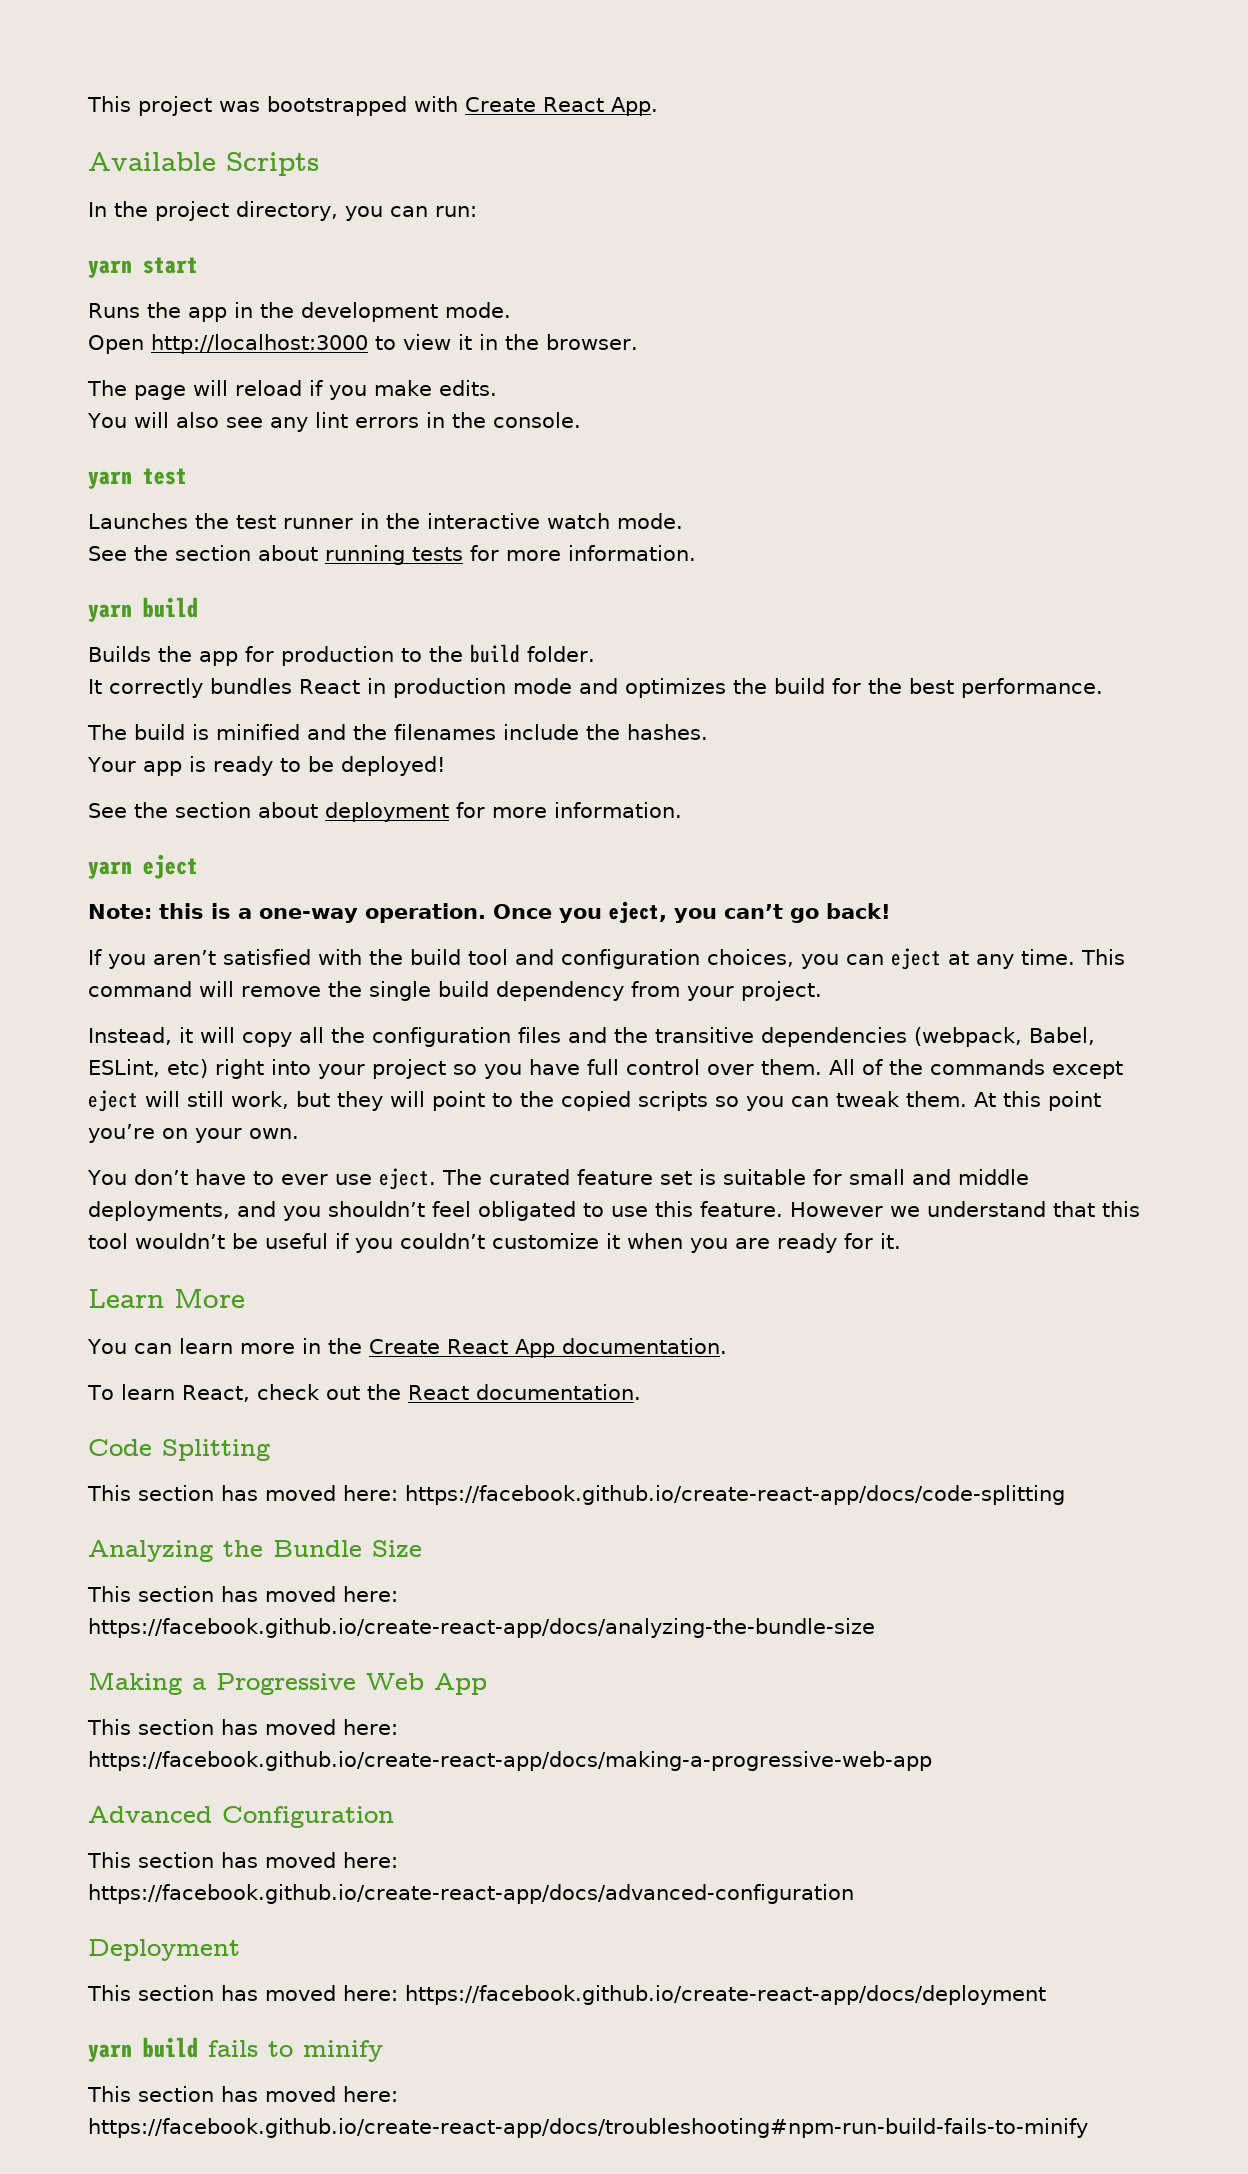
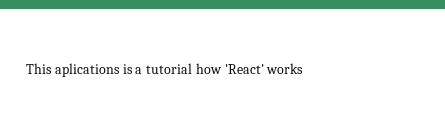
- This project was bootstrapped with Create React App.
- Available Scripts
- In the project directory, you can run:
- yarn start
- Runs the app in the development mode.
- Open http://localhost:3000 to view it in the browser.
- The page will reload if you make edits.
- You will also see any lint errors in the console.
- yarn test
- Launches the test runner in the interactive watch mode.
- See the section about running tests for more information.
- yarn build
- Builds the app for production to the build folder.
- It correctly bundles React in production mode and optimizes the build for the best performance.
- The build is minified and the filenames include the hashes.
- Your app is ready to be deployed!
- See the section about deployment for more information.
- yarn eject
- Note: this is a one-way operation. Once you eject, you can’t go back!
- If you aren’t satisfied with the build tool and configuration choices, you can eject at any time. This command will remove the single build dependency from your project.
- Instead, it will copy all the configuration files and the transitive dependencies (webpack, Babel, ESLint, etc) right into your project so you have full control over them. All of the commands except eject will still work, but they will point to the copied scripts so you can tweak them. At this point you’re on your own.
- You don’t have to ever use eject. The curated feature set is suitable for small and middle deployments, and you shouldn’t feel obligated to use this feature. However we understand that this tool wouldn’t be useful if you couldn’t customize it when you are ready for it.
- Learn More
- You can learn more in the Create React App documentation.
- To learn React, check out the React documentation.
- Code Splitting
- This section has moved here: https://facebook.github.io/create-react-app/docs/code-splitting
- Analyzing the Bundle Size
- This section has moved here: https://facebook.github.io/create-react-app/docs/analyzing-the-bundle-size
- Making a Progressive Web App
- This section has moved here: https://facebook.github.io/create-react-app/docs/making-a-progressive-web-app
- Advanced Configuration
- This section has moved here: https://facebook.github.io/create-react-app/docs/advanced-configuration
- Deployment
- This section has moved here: https://facebook.github.io/create-react-app/docs/deployment
- yarn build fails to minify
- This section has moved here: https://facebook.github.io/create-react-app/docs/troubleshooting#npm-run-build-fails-to-minify
+ This aplications is a tutorial how 'React' works

